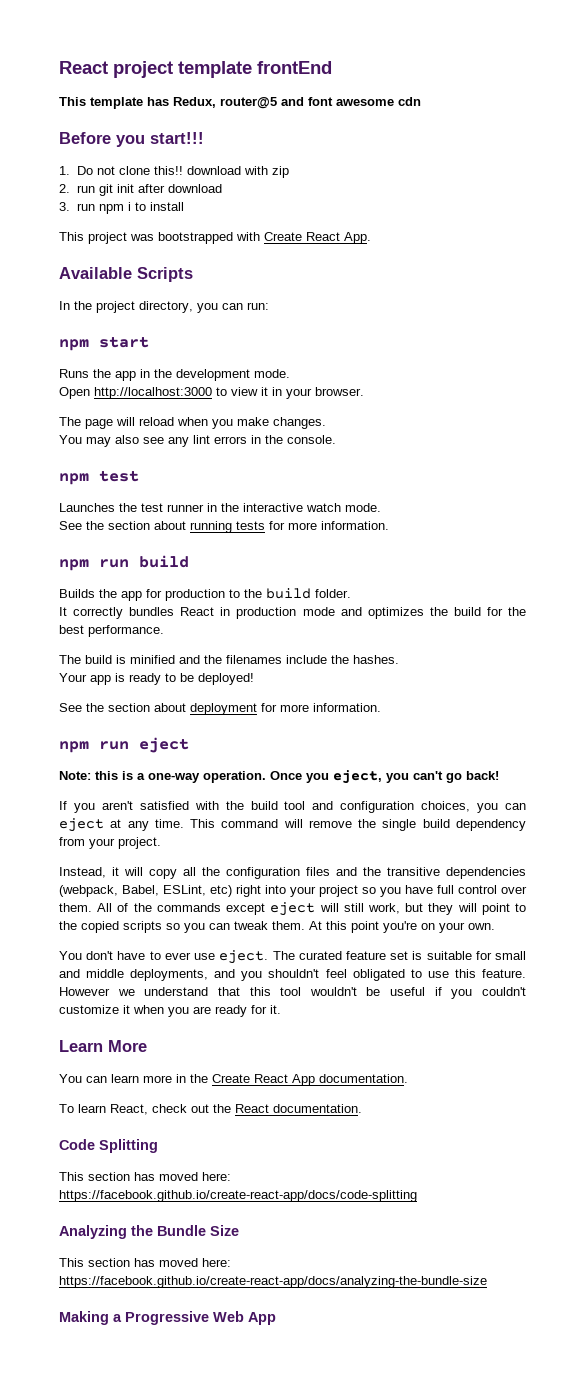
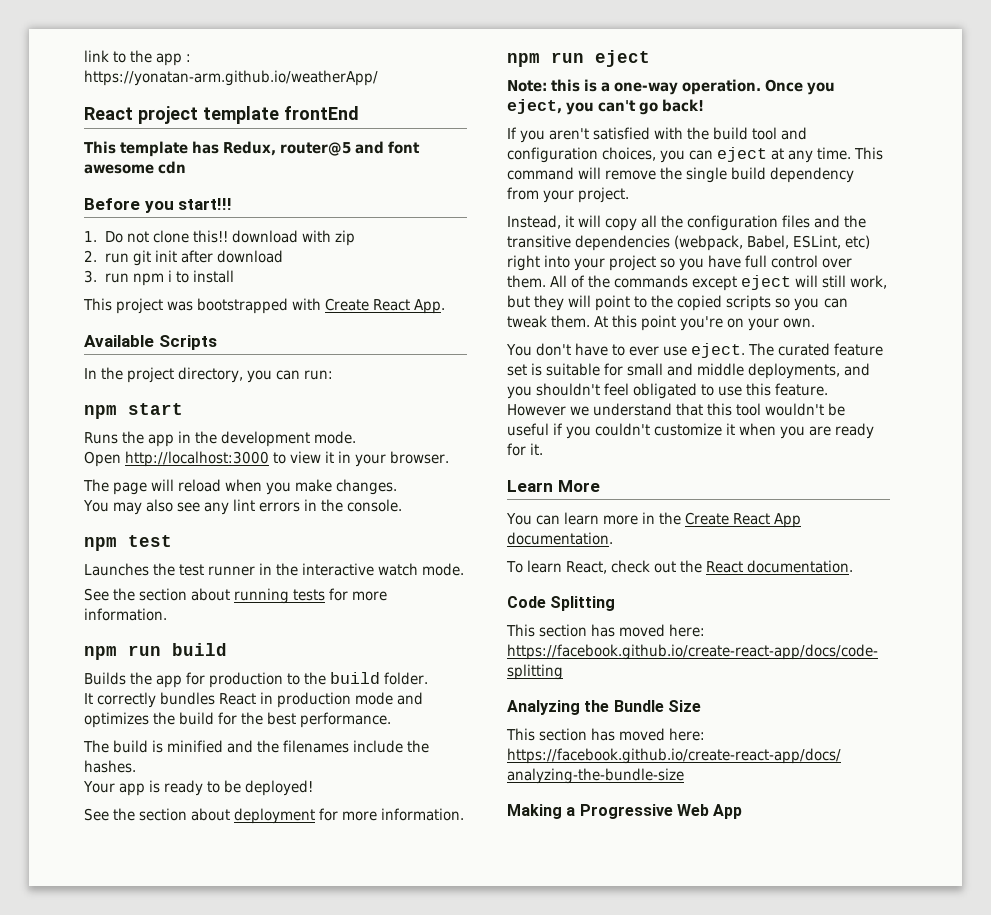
+ link to the app : https://yonatan-arm.github.io/weatherApp/

